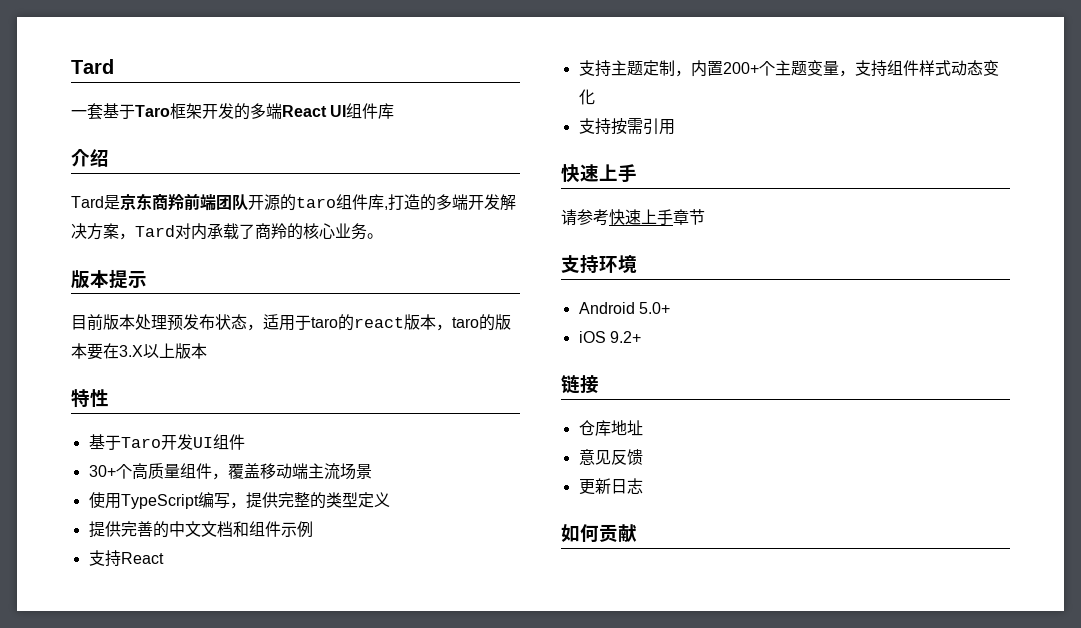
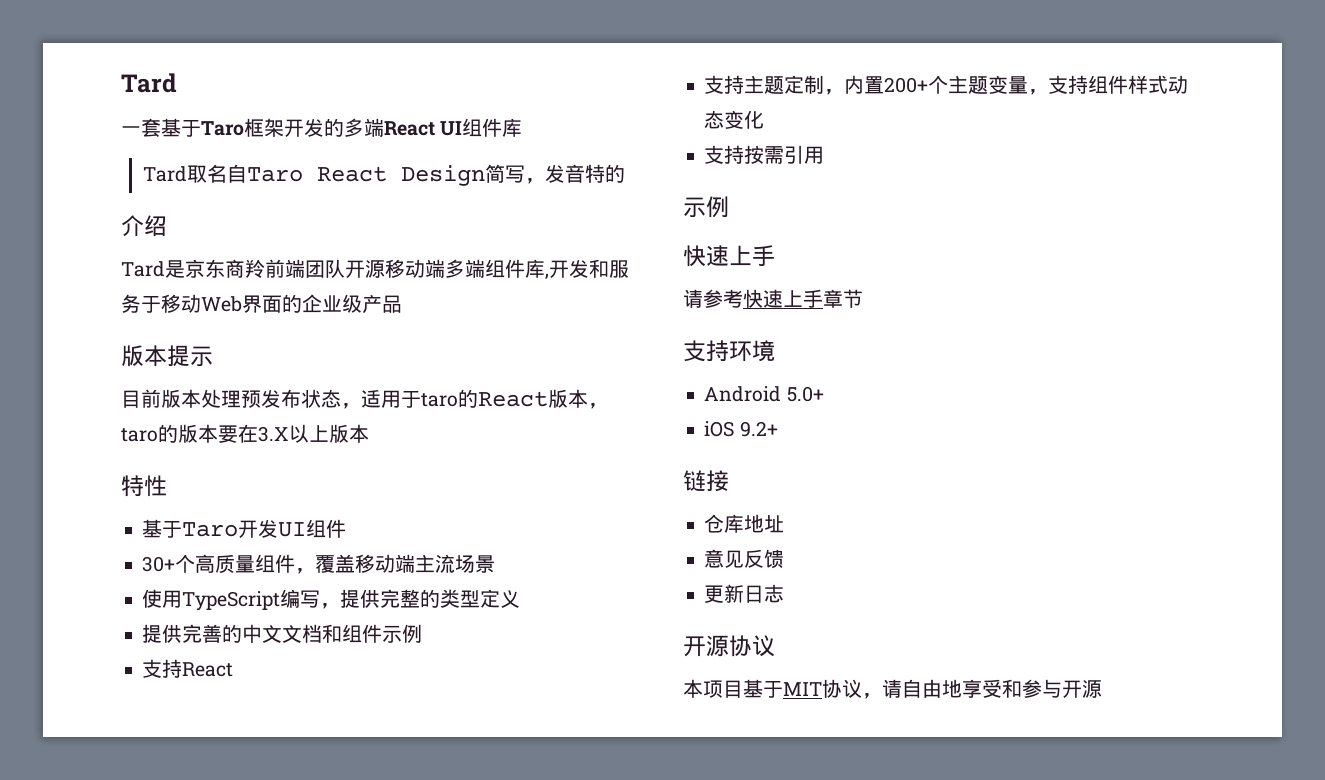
+ Tard取名自Taro React Design简写，发音特的
- Tard是京东商羚前端团队开源的taro组件库,打造的多端开发解决方案，Tard对内承载了商羚的核心业务。
+ Tard是京东商羚前端团队开源移动端多端组件库,开发和服务于移动Web界面的企业级产品
- 目前版本处理预发布状态，适用于taro的react版本，taro的版本要在3.X以上版本
+ 目前版本处理预发布状态，适用于taro的React版本，taro的版本要在3.X以上版本
  支持按需引用
+ 示例
- 如何贡献
+ 开源协议
+ 本项目基于MIT协议，请自由地享受和参与开源

